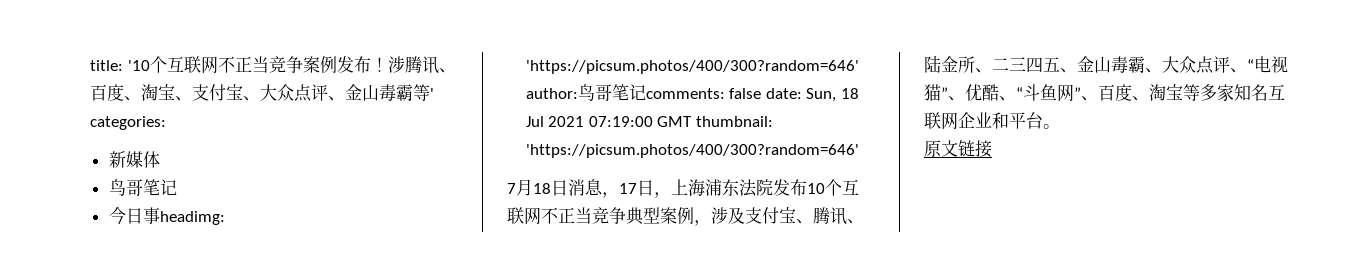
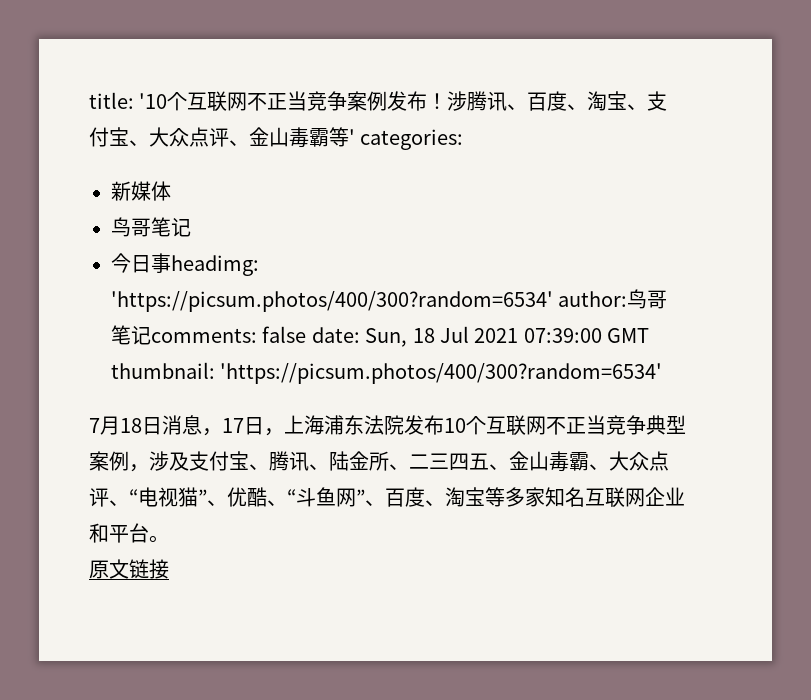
- 今日事headimg: 'https://picsum.photos/400/300?random=646' author:鸟哥笔记comments: false date: Sun, 18 Jul 2021 07:19:00 GMT thumbnail: 'https://picsum.photos/400/300?random=646'
+ 今日事headimg: 'https://picsum.photos/400/300?random=6534' author:鸟哥笔记comments: false date: Sun, 18 Jul 2021 07:39:00 GMT thumbnail: 'https://picsum.photos/400/300?random=6534'

